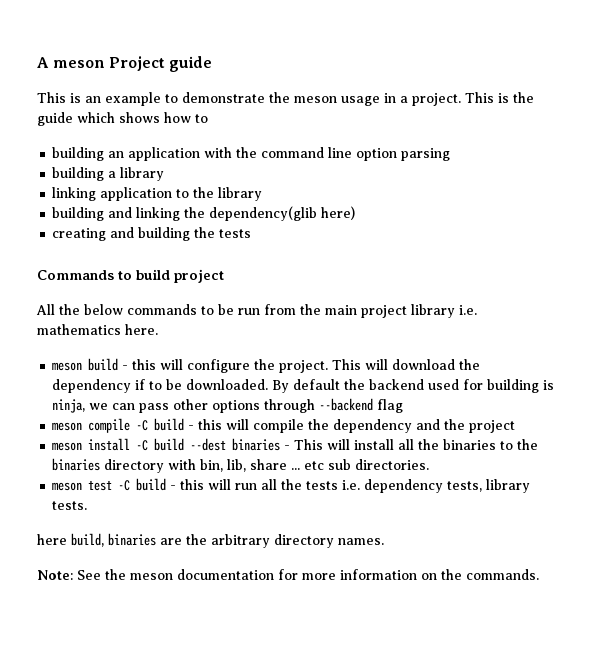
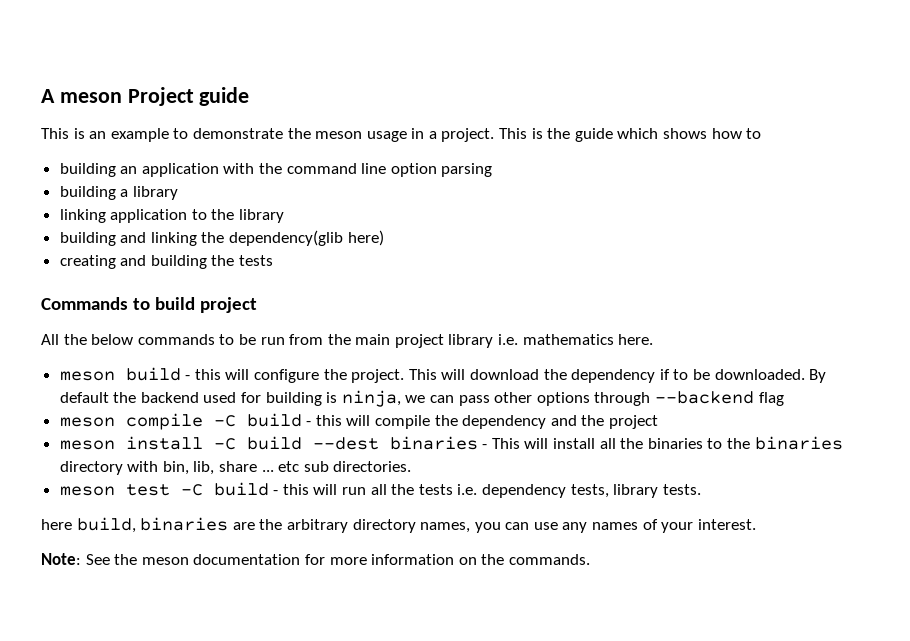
- here build, binaries are the arbitrary directory names.
+ here build, binaries are the arbitrary directory names, you can use any names of your interest.

